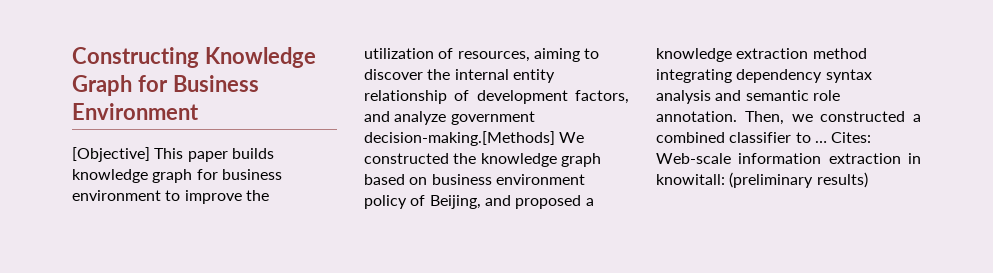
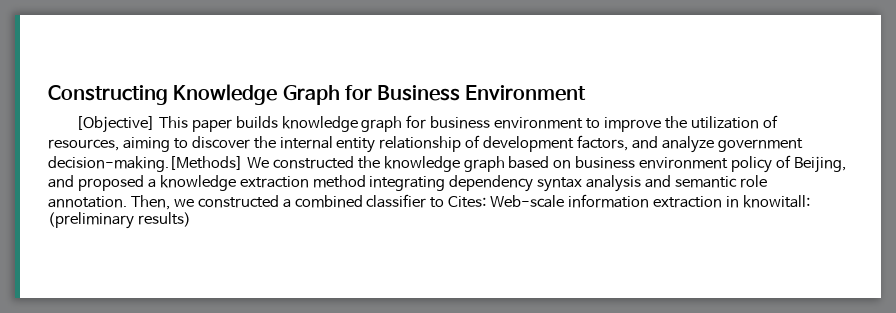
- Then, we constructed a combined classifier to … Cites: Web-scale information extraction in knowitall: (preliminary results)
+ Then, we constructed a combined classifier to Cites: Web-scale information extraction in knowitall: (preliminary results)

